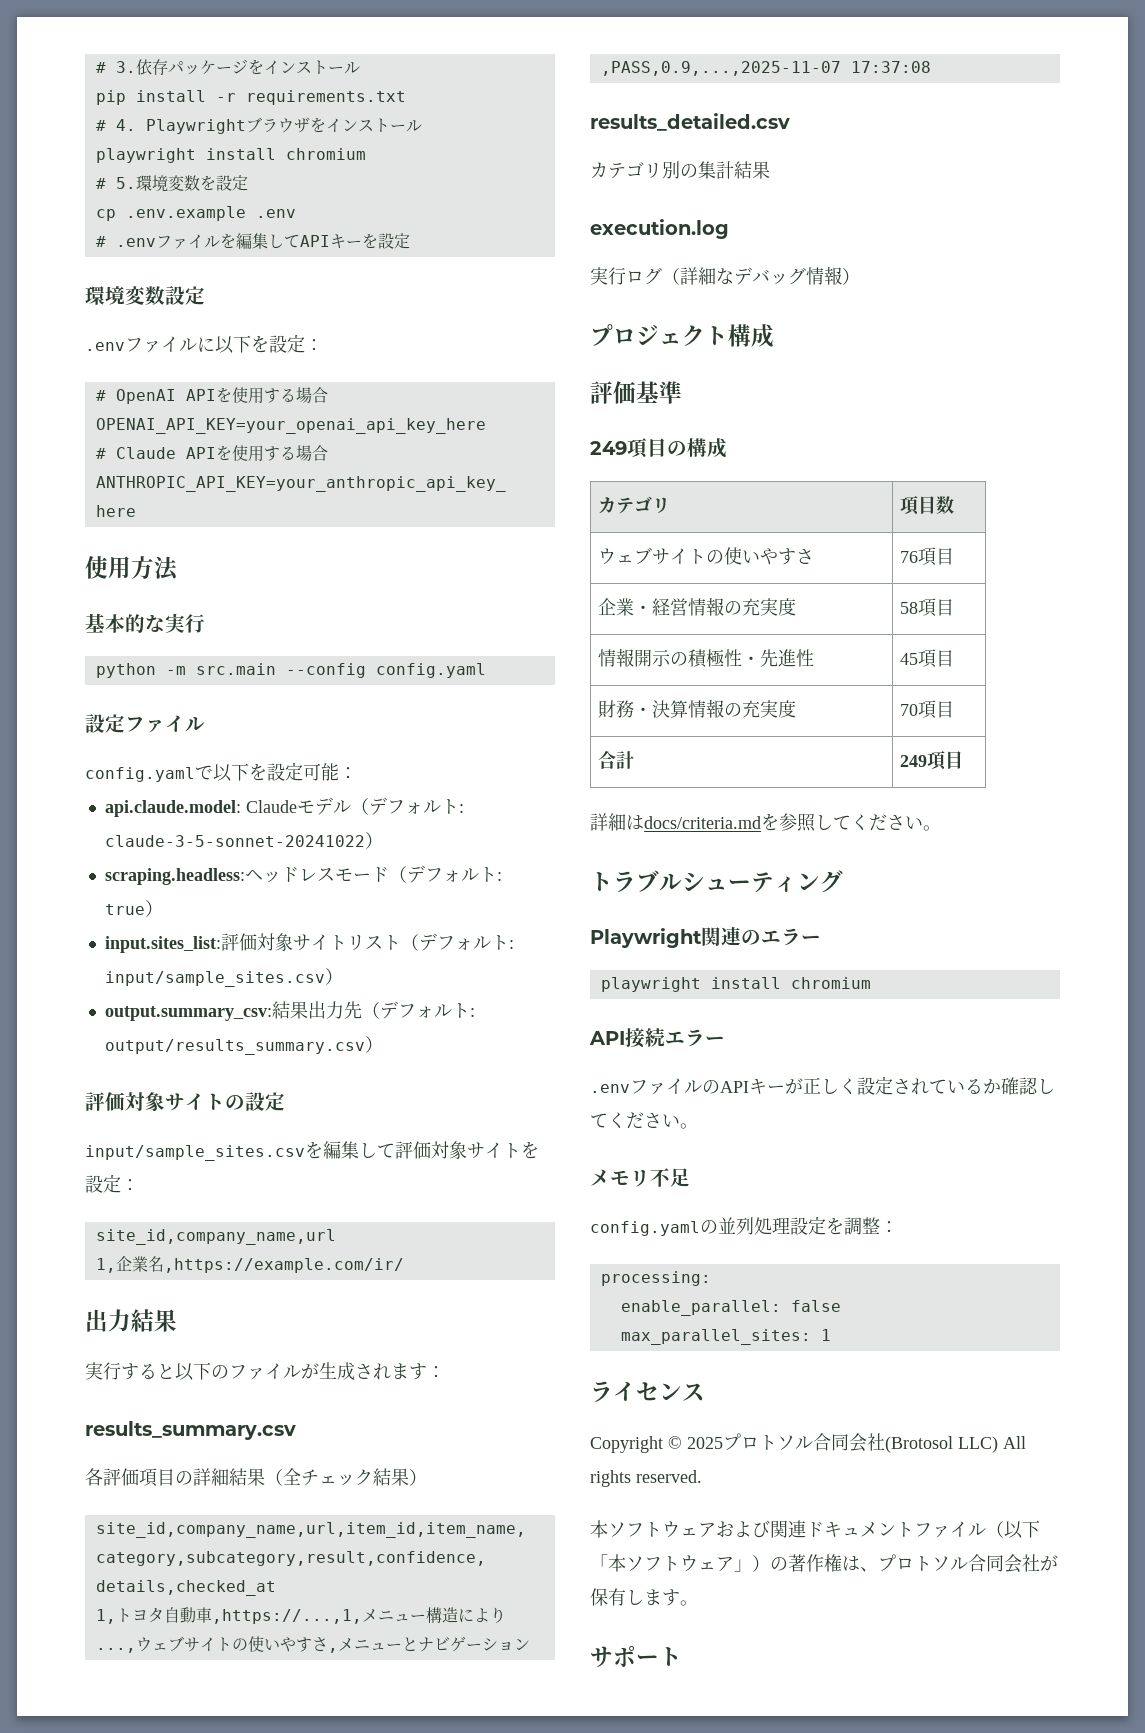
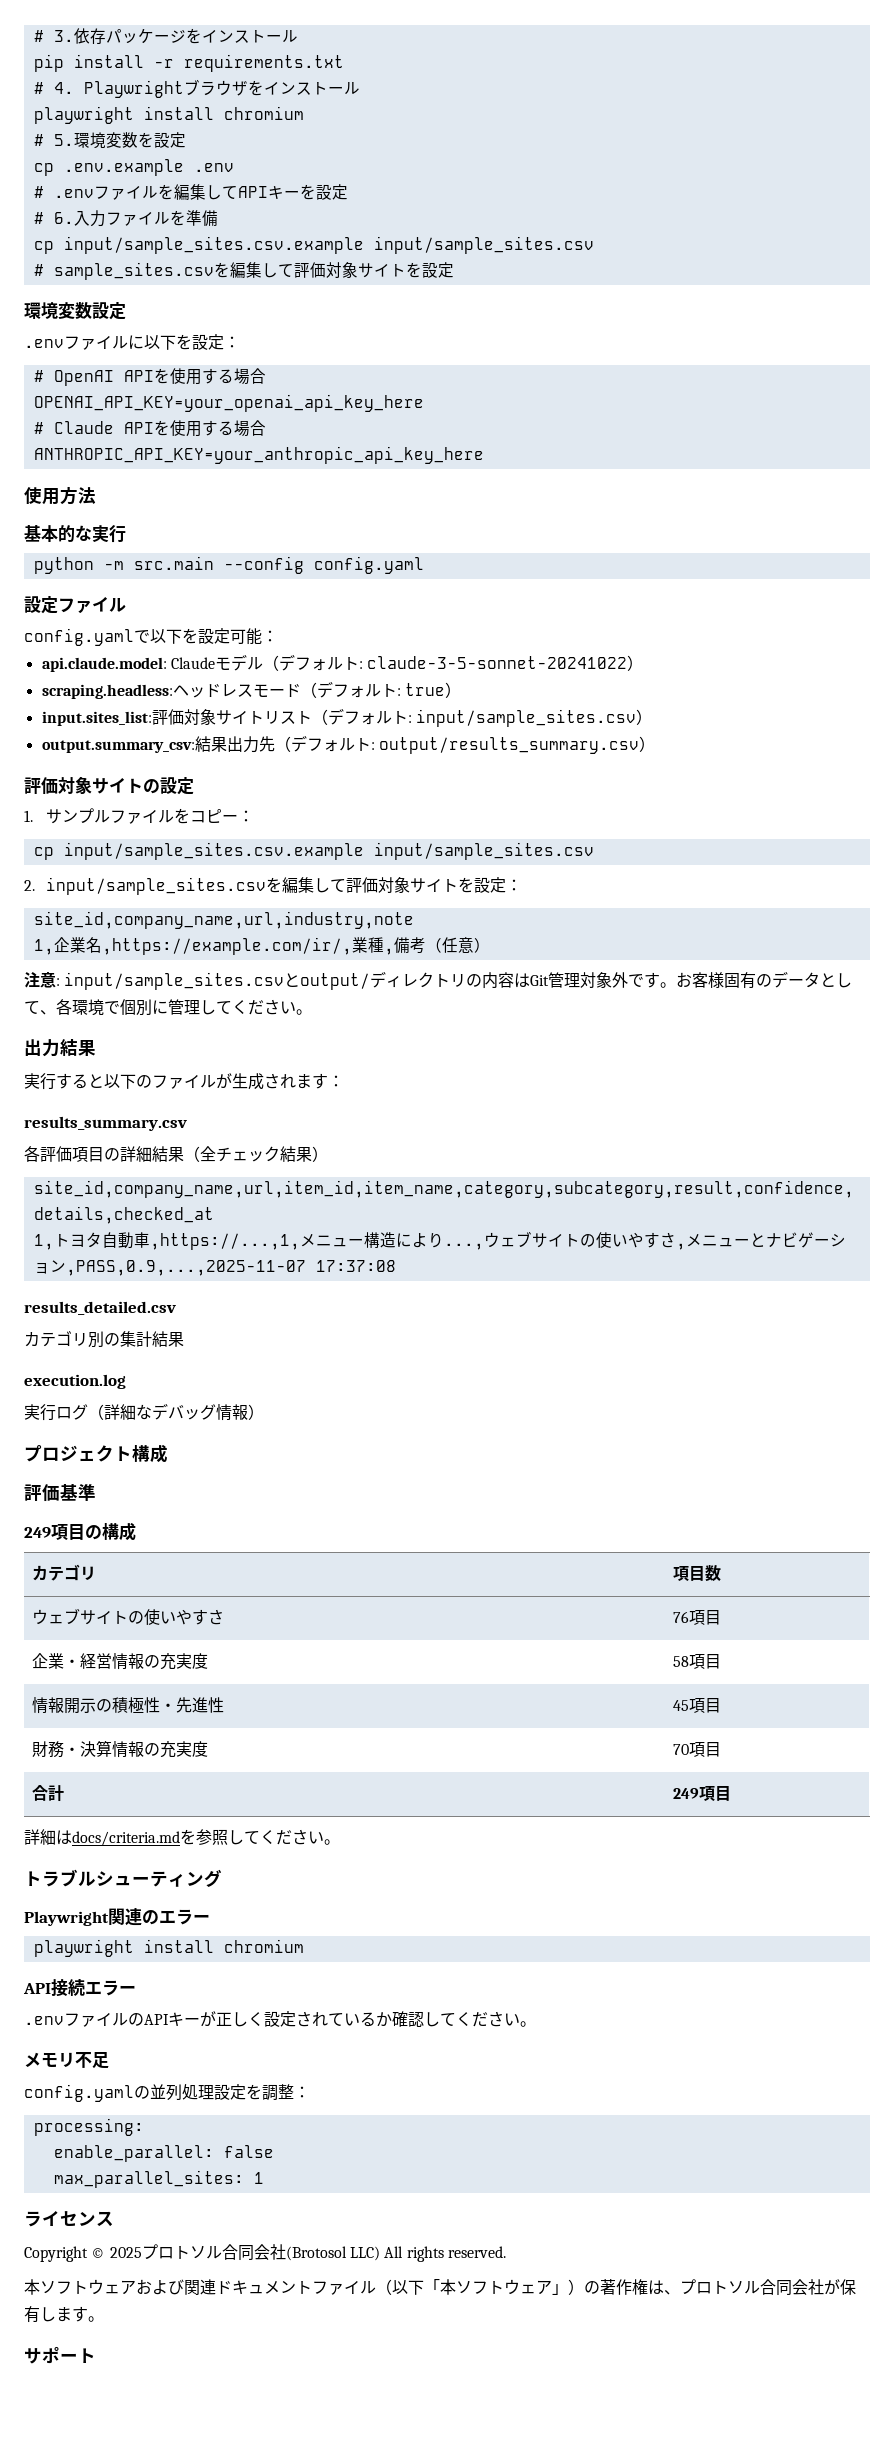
+ # 6.入力ファイルを準備
+ cp input/sample_sites.csv.example input/sample_sites.csv
+ # sample_sites.csvを編集して評価対象サイトを設定
- input/sample_sites.csvを編集して評価対象サイトを設定：
+ 1.サンプルファイルをコピー：
+ cp input/sample_sites.csv.example input/sample_sites.csv
+ 2. input/sample_sites.csvを編集して評価対象サイトを設定：
- site_id,company_name,url
+ site_id,company_name,url,industry,note
- 1,企業名,https://example.com/ir/
+ 1,企業名,https://example.com/ir/,業種,備考（任意）
+ 注意: input/sample_sites.csvとoutput/ディレクトリの内容はGit管理対象外です。お客様固有のデータとして、各環境で個別に管理してください。

